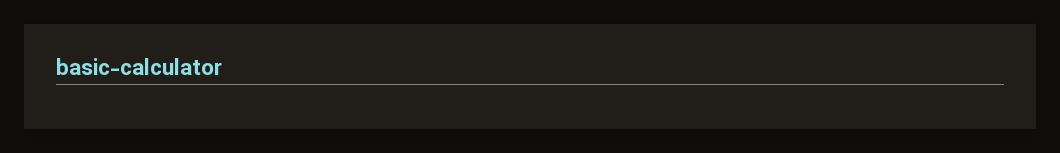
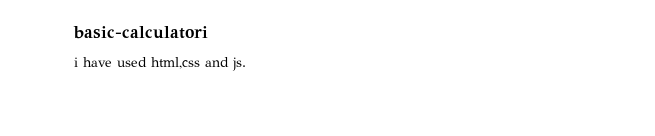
- basic-calculator
+ basic-calculatori
+ i have used html,css and js.

